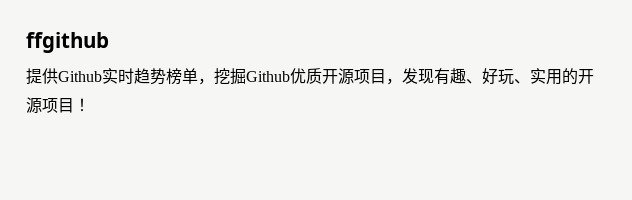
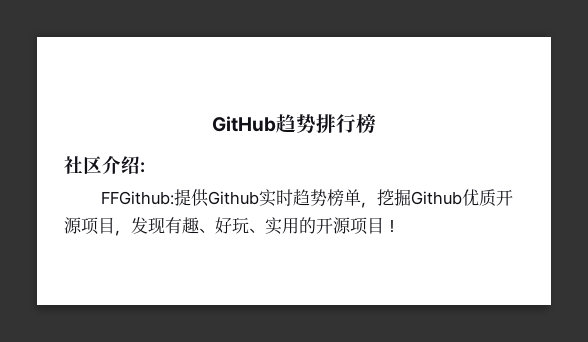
- ffgithub
- 提供Github实时趋势榜单，挖掘Github优质开源项目，发现有趣、好玩、实用的开源项目！
+ GitHub趋势排行榜
+ 社区介绍:
+ FFGithub:提供Github实时趋势榜单，挖掘Github优质开源项目，发现有趣、好玩、实用的开源项目！

